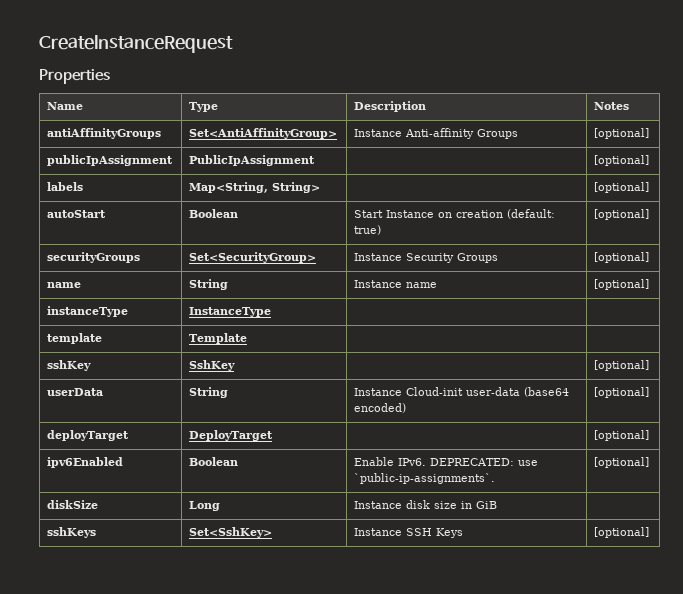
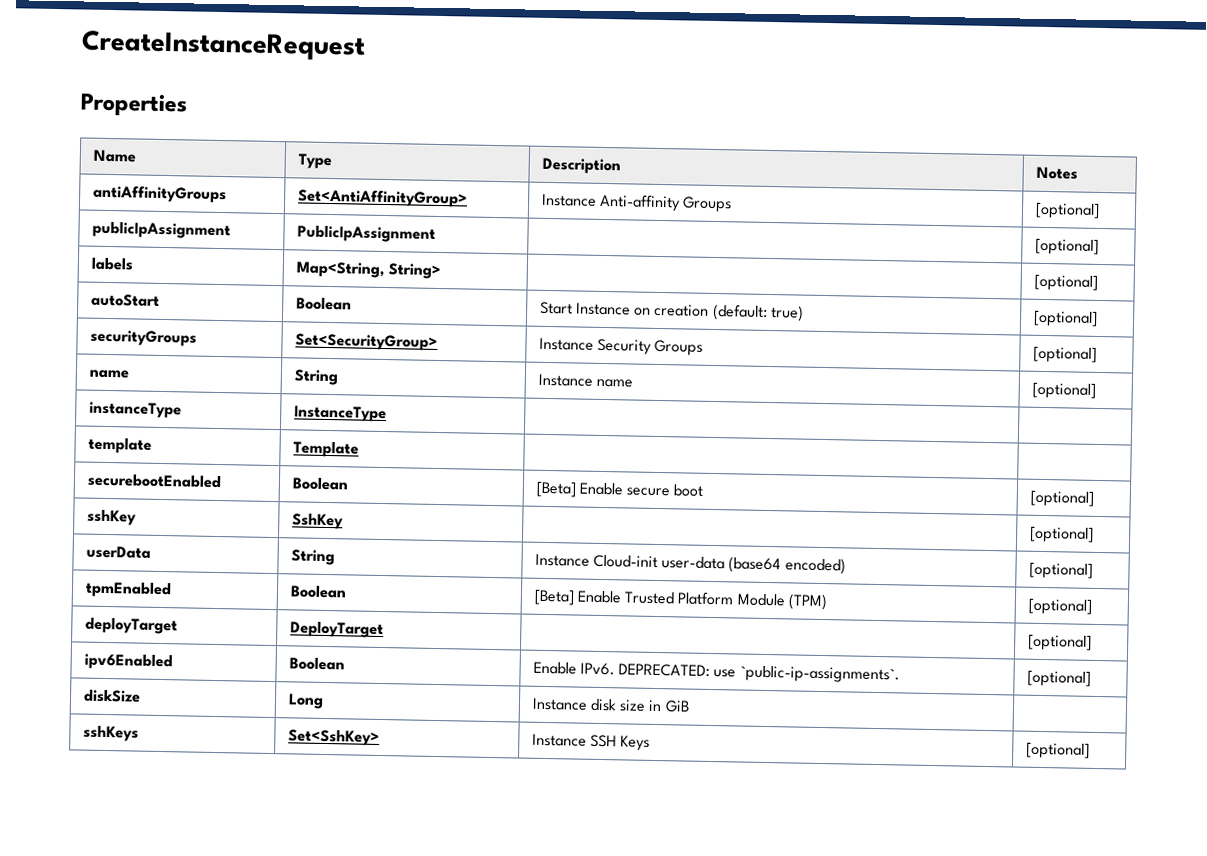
+ securebootEnabled | Boolean | [Beta] Enable secure boot | [optional]
+ tpmEnabled | Boolean | [Beta] Enable Trusted Platform Module (TPM) | [optional]

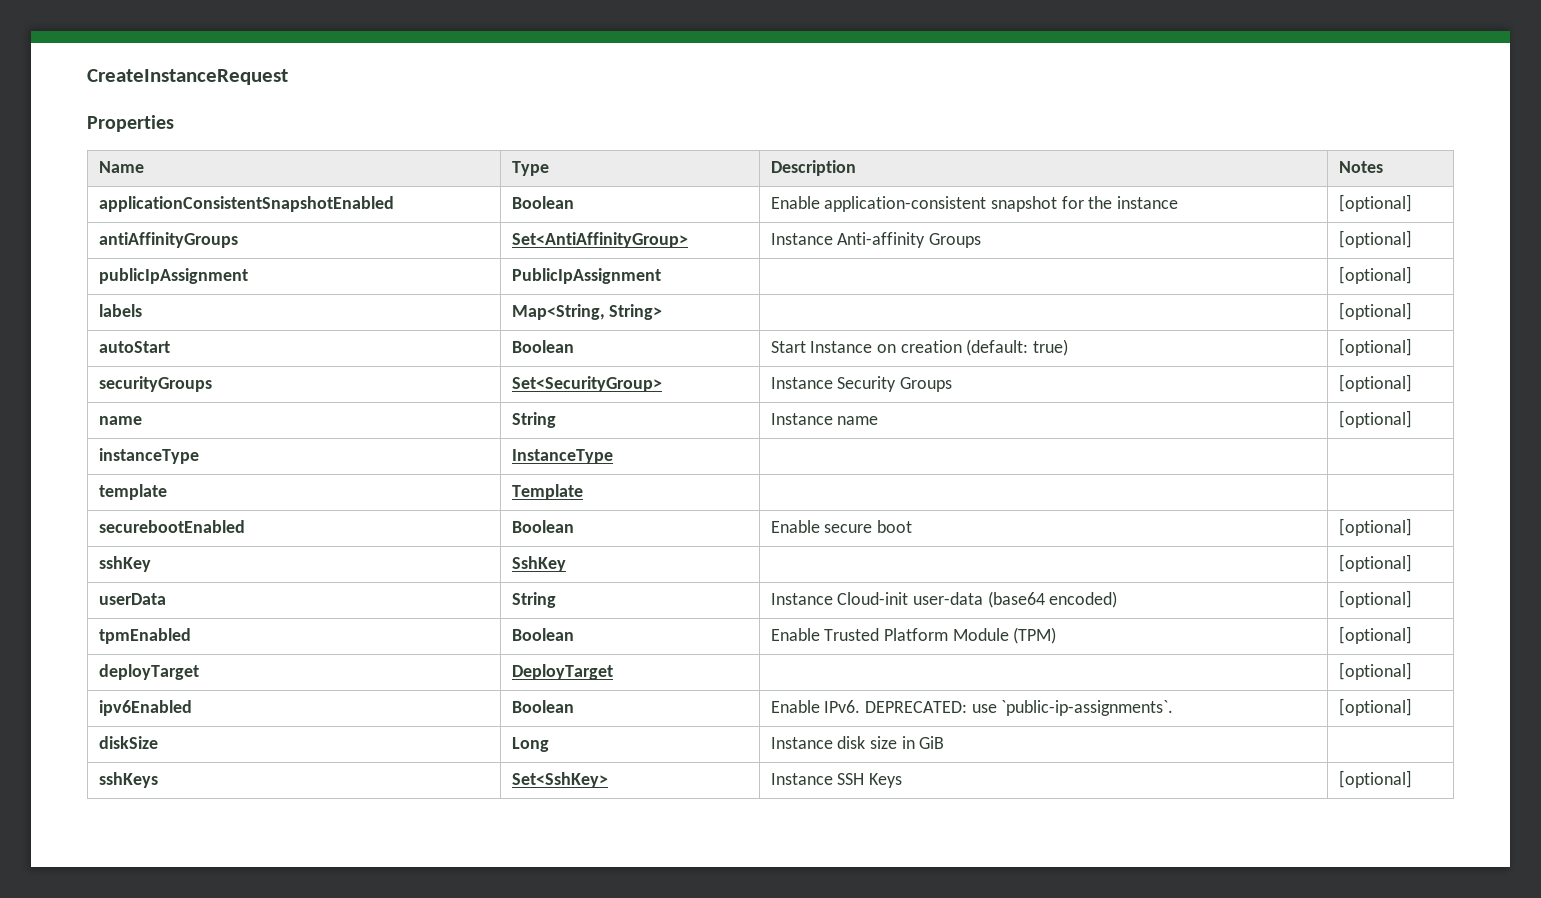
+ applicationConsistentSnapshotEnabled | Boolean | Enable application-consistent snapshot for the instance | [optional]
- securebootEnabled | Boolean | [Beta] Enable secure boot | [optional]
+ securebootEnabled | Boolean | Enable secure boot | [optional]
- tpmEnabled | Boolean | [Beta] Enable Trusted Platform Module (TPM) | [optional]
+ tpmEnabled | Boolean | Enable Trusted Platform Module (TPM) | [optional]

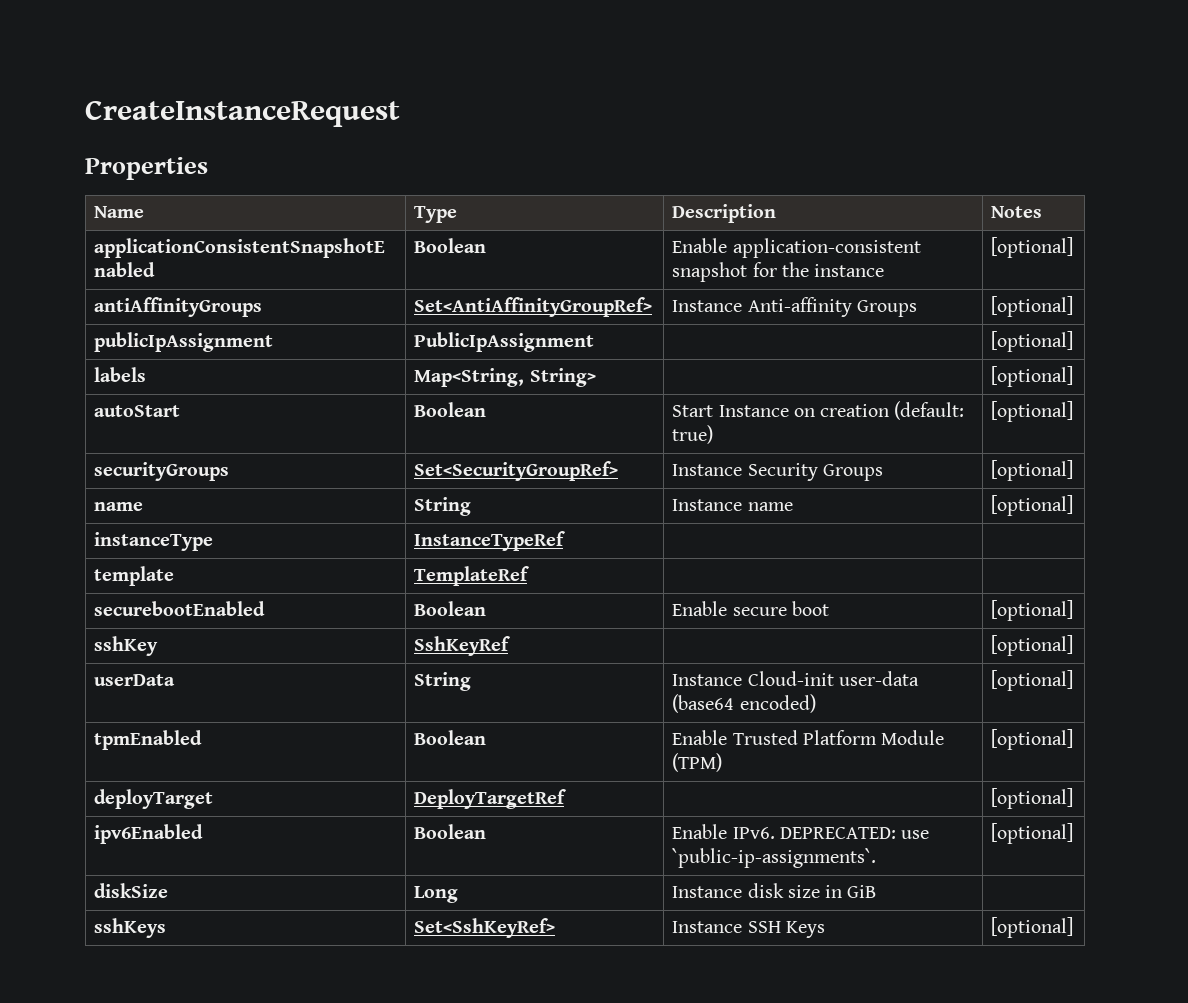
- antiAffinityGroups | Set<AntiAffinityGroup> | Instance Anti-affinity Groups | [optional]
+ antiAffinityGroups | Set<AntiAffinityGroupRef> | Instance Anti-affinity Groups | [optional]
- securityGroups | Set<SecurityGroup> | Instance Security Groups | [optional]
+ securityGroups | Set<SecurityGroupRef> | Instance Security Groups | [optional]
- instanceType | InstanceType | |
+ instanceType | InstanceTypeRef | |
- template | Template | |
+ template | TemplateRef | |
- sshKey | SshKey | | [optional]
+ sshKey | SshKeyRef | | [optional]
- deployTarget | DeployTarget | | [optional]
+ deployTarget | DeployTargetRef | | [optional]
- sshKeys | Set<SshKey> | Instance SSH Keys | [optional]
+ sshKeys | Set<SshKeyRef> | Instance SSH Keys | [optional]

